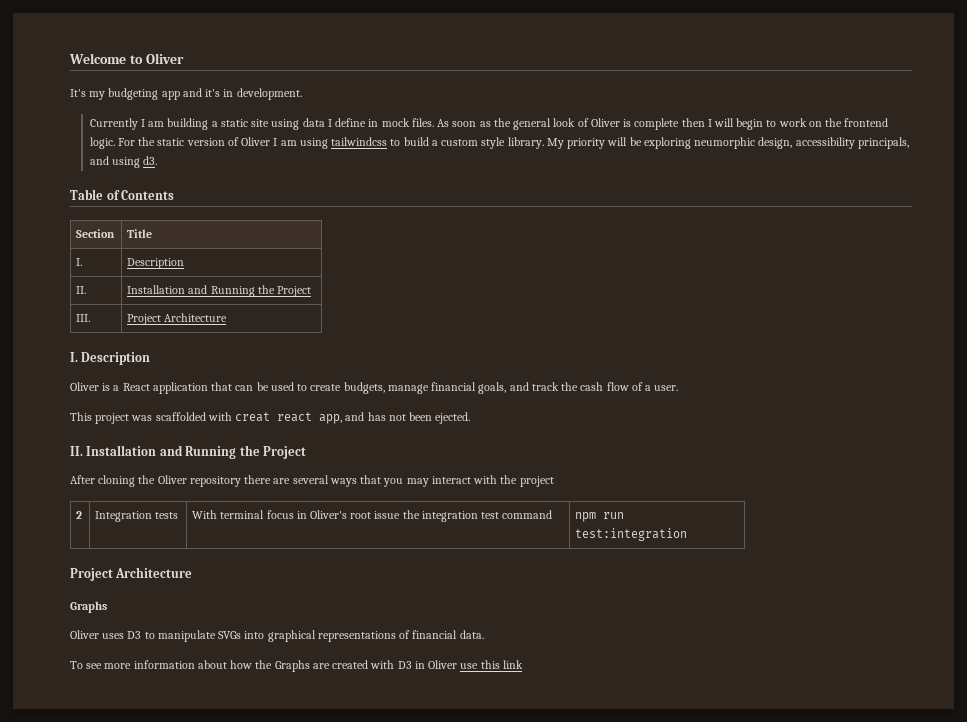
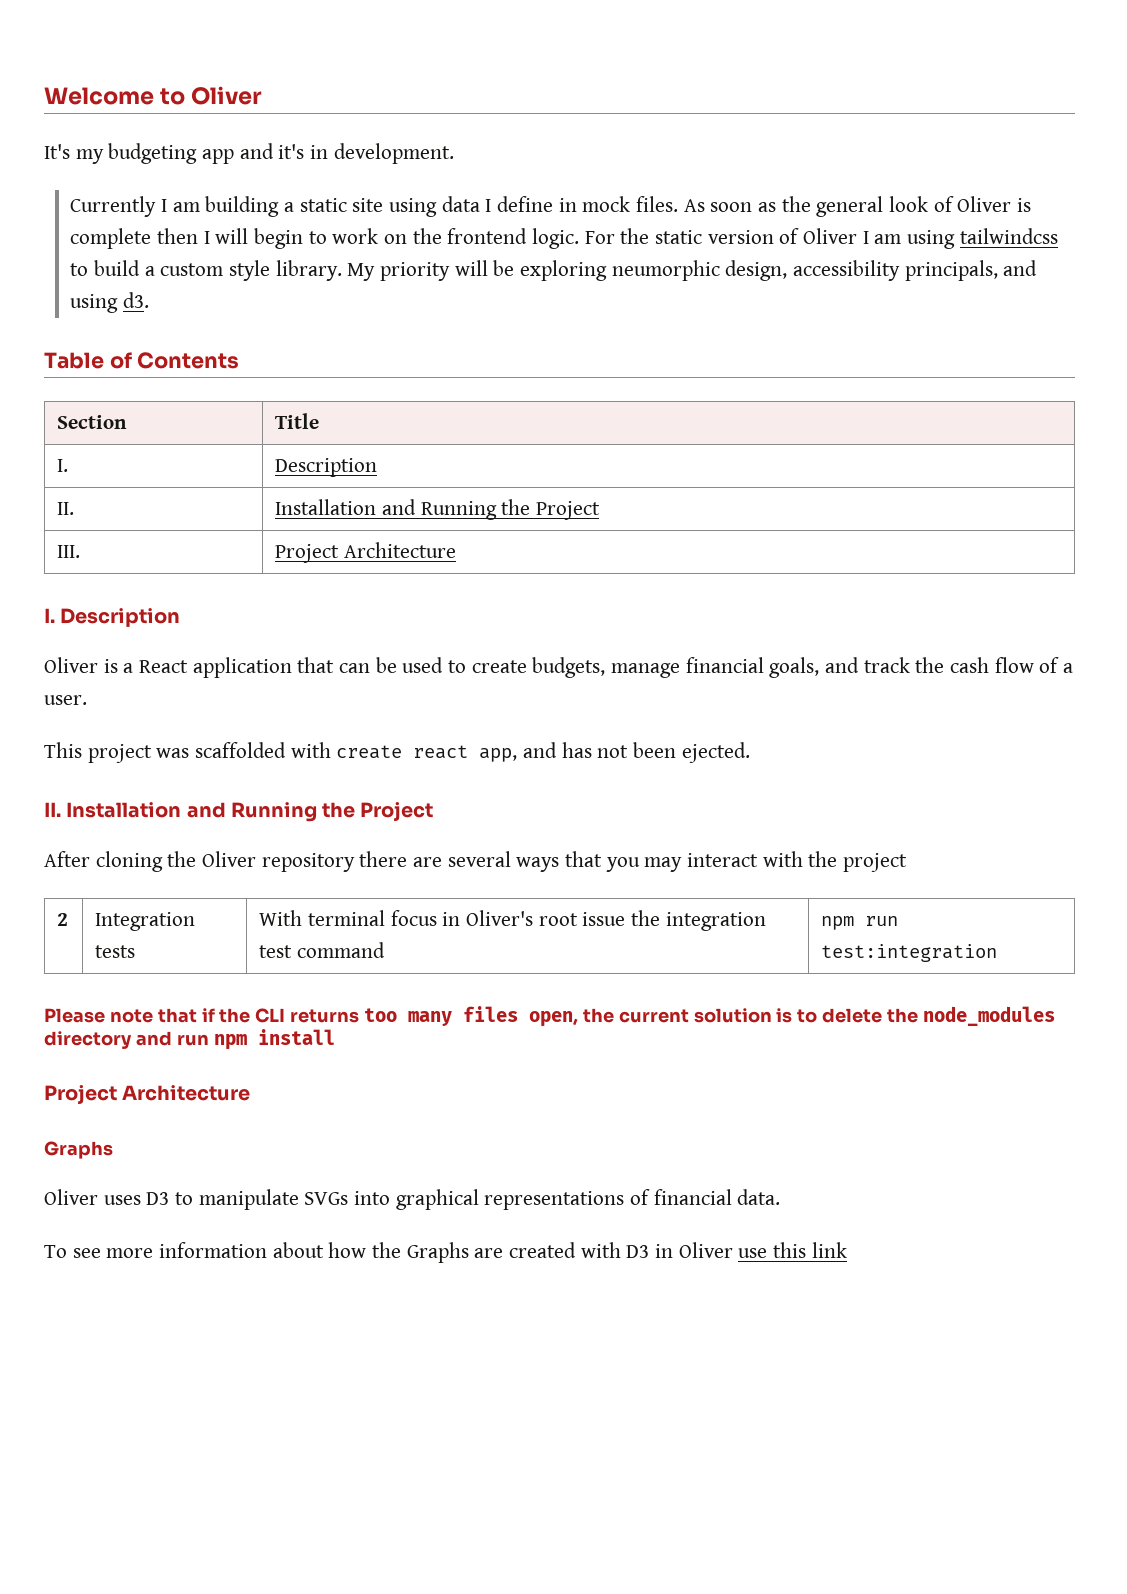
- This project was scaffolded with creat react app, and has not been ejected.
+ This project was scaffolded with create react app, and has not been ejected.
+ Please note that if the CLI returns too many files open, the current solution is to delete the node_modules directory and run npm install

